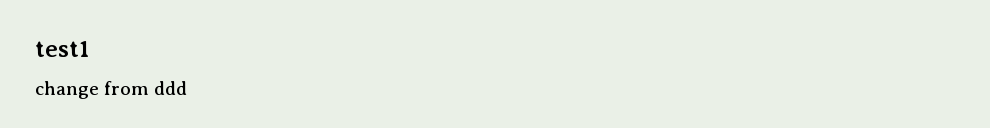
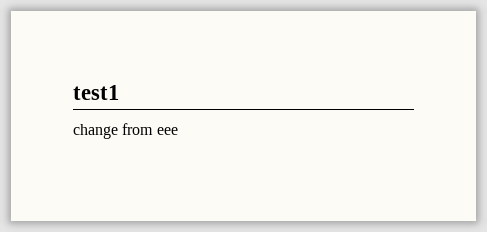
- change from ddd
+ change from eee

